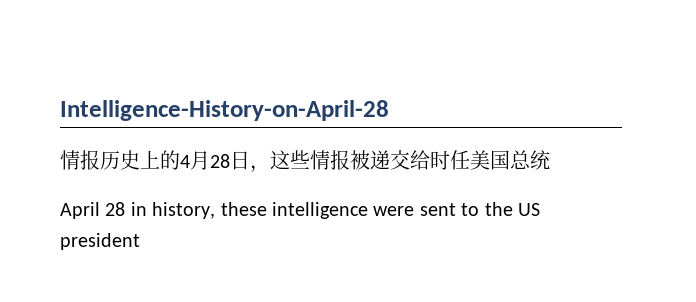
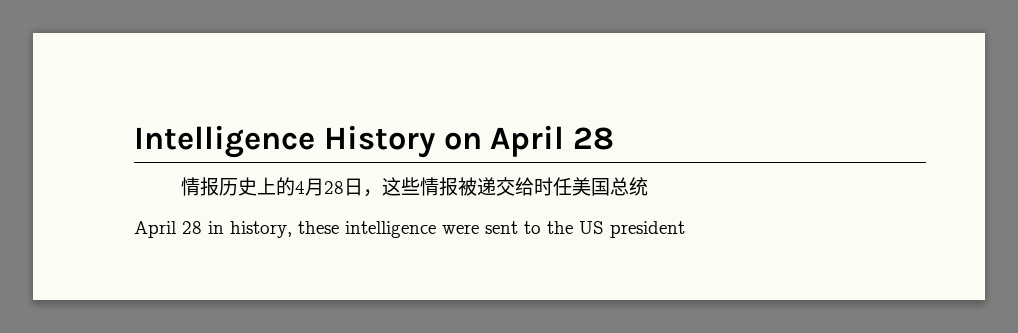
- Intelligence-History-on-April-28
+ Intelligence History on April 28

